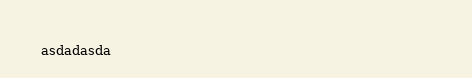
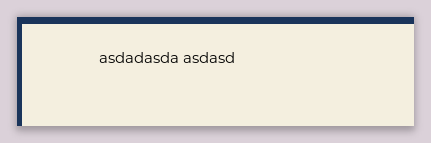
- asdadasda
+ asdadasda asdasd

